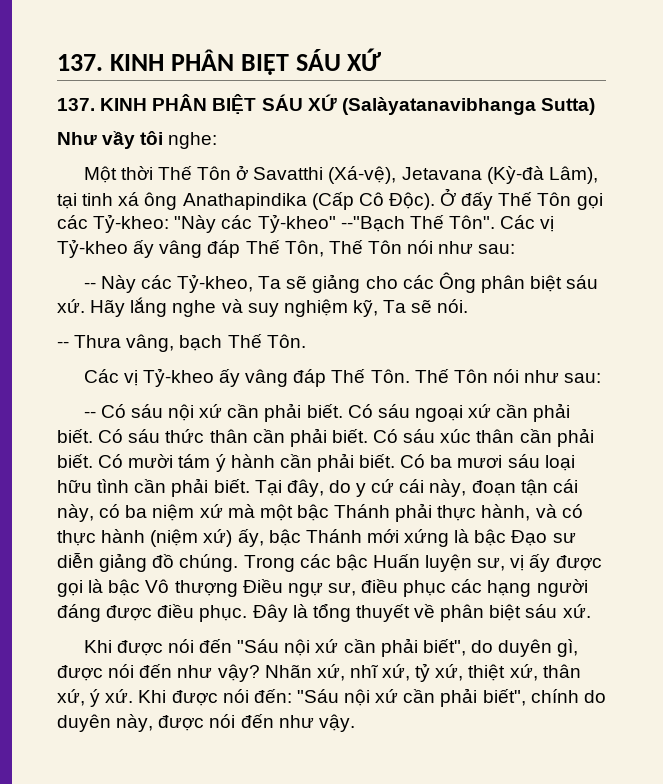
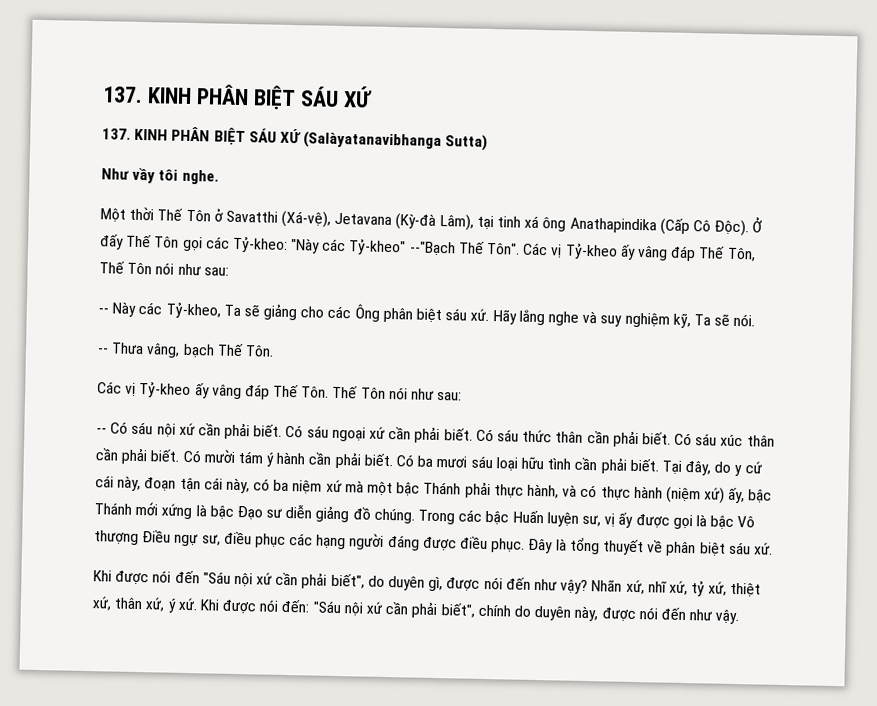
- Như vầy tôi nghe:
+ Như vầy tôi nghe.

